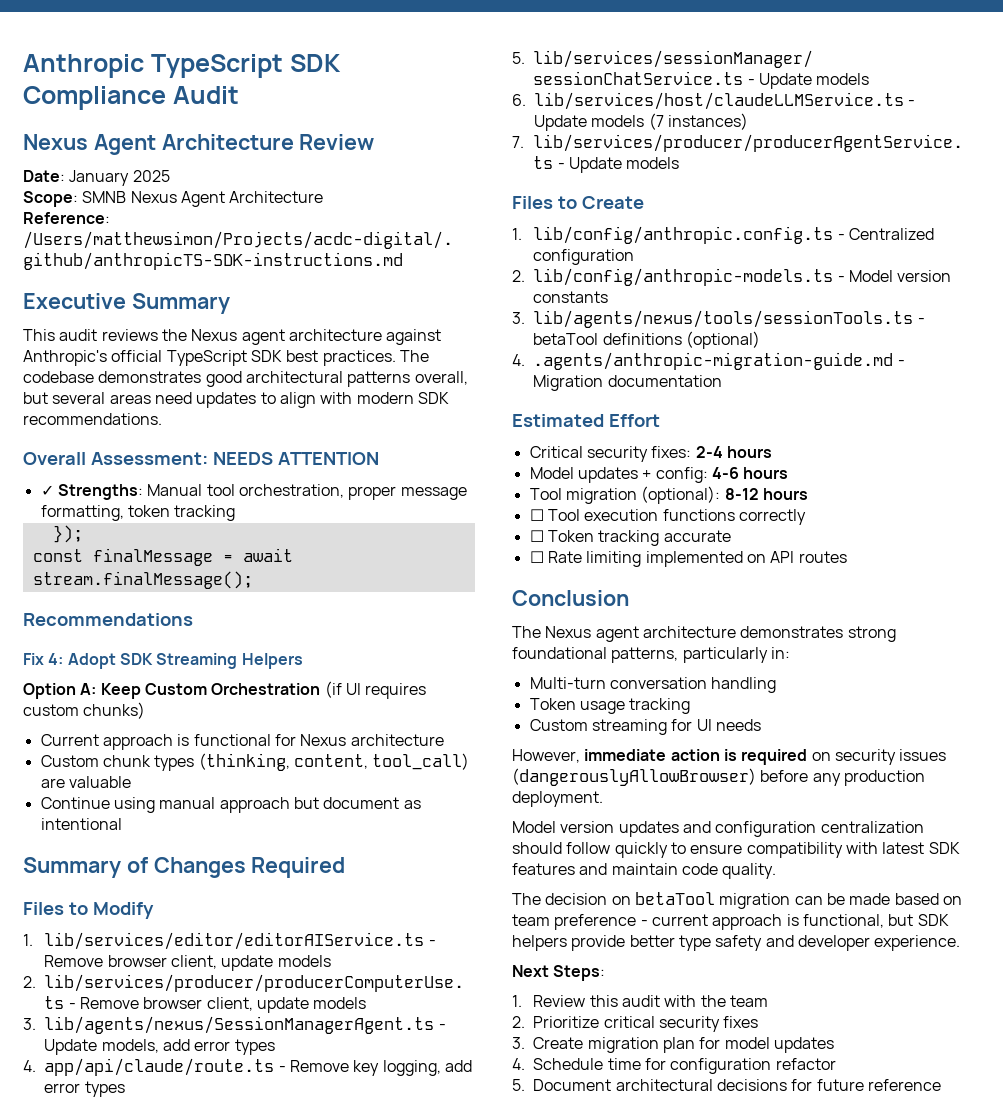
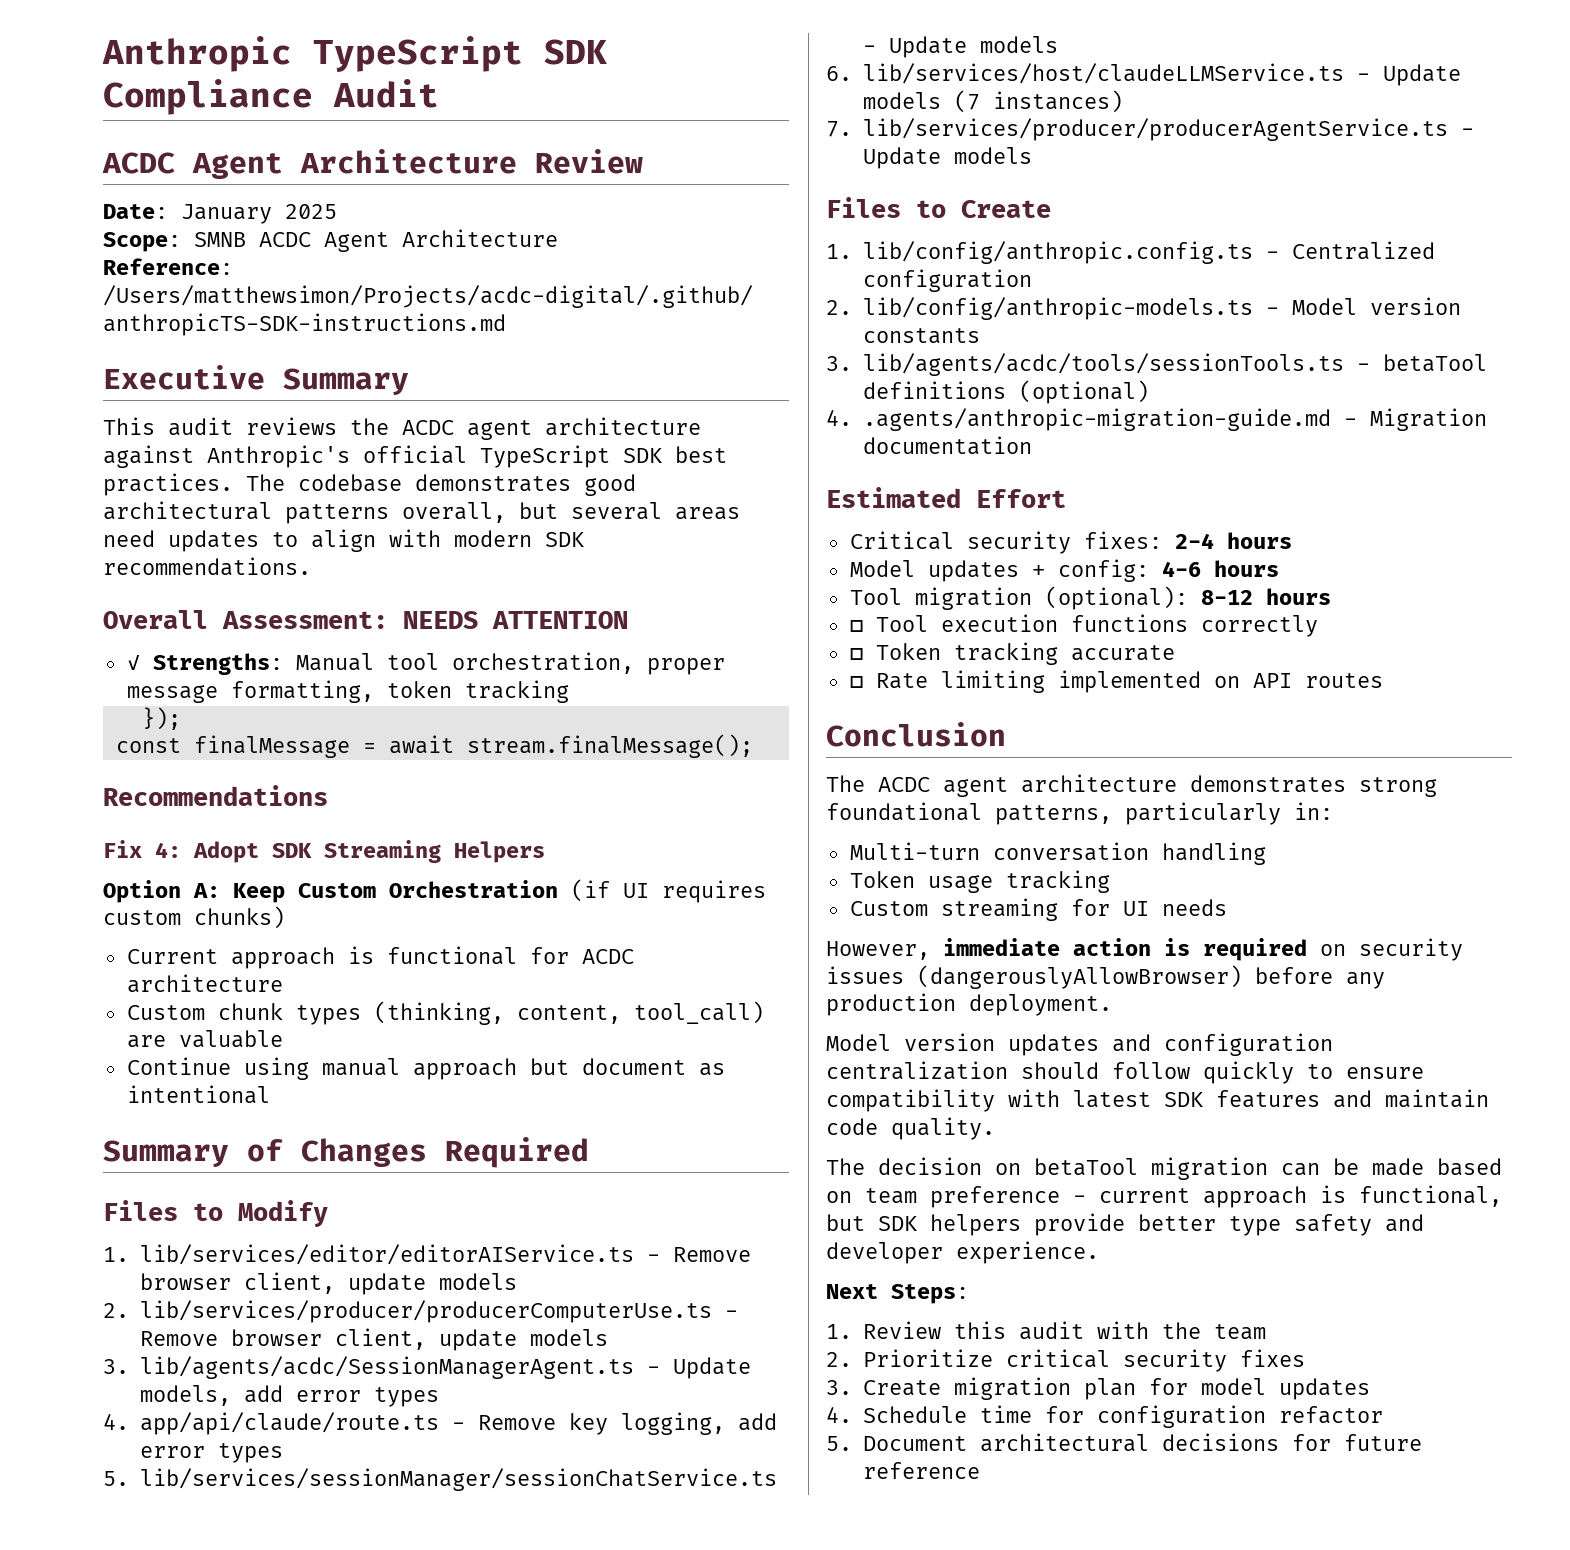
- Nexus Agent Architecture Review
+ ACDC Agent Architecture Review
- Scope: SMNB Nexus Agent Architecture
+ Scope: SMNB ACDC Agent Architecture
- This audit reviews the Nexus agent architecture against Anthropic's official TypeScript SDK best practices.
+ This audit reviews the ACDC agent architecture against Anthropic's official TypeScript SDK best practices.
- Current approach is functional for Nexus architecture
+ Current approach is functional for ACDC architecture
- 3. lib/agents/nexus/SessionManagerAgent.ts - Update models, add error types
+ 3. lib/agents/acdc/SessionManagerAgent.ts - Update models, add error types
- 3. lib/agents/nexus/tools/sessionTools.ts - betaTool definitions (optional)
+ 3. lib/agents/acdc/tools/sessionTools.ts - betaTool definitions (optional)
- The Nexus agent architecture demonstrates strong foundational patterns, particularly in:
+ The ACDC agent architecture demonstrates strong foundational patterns, particularly in:

